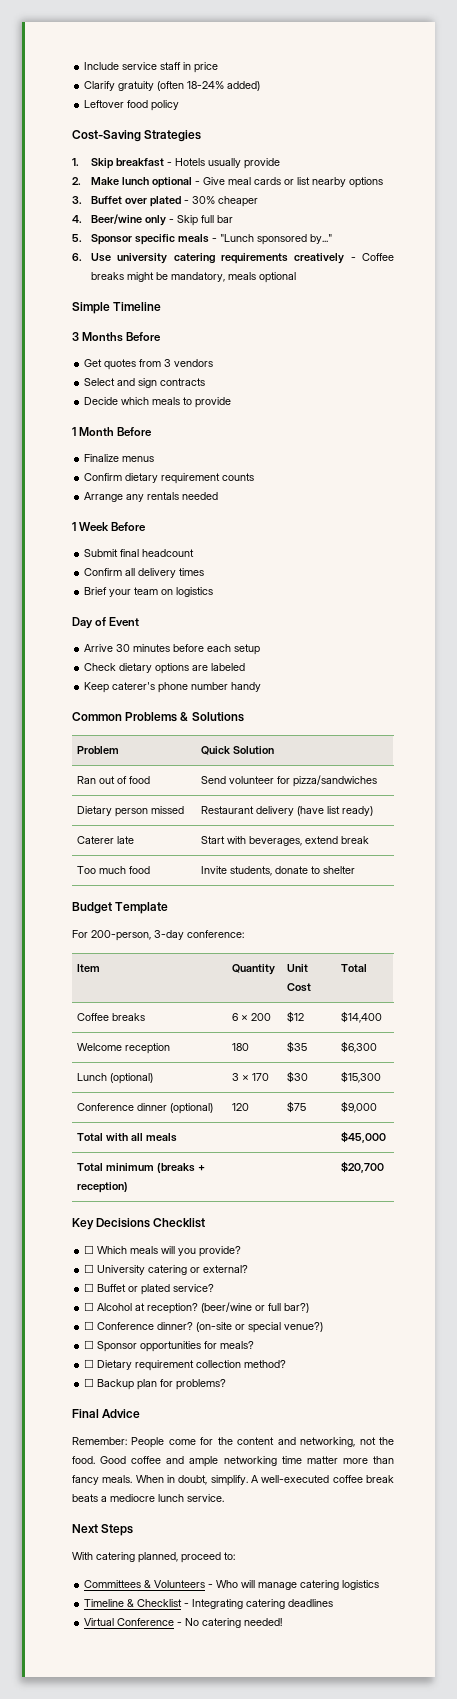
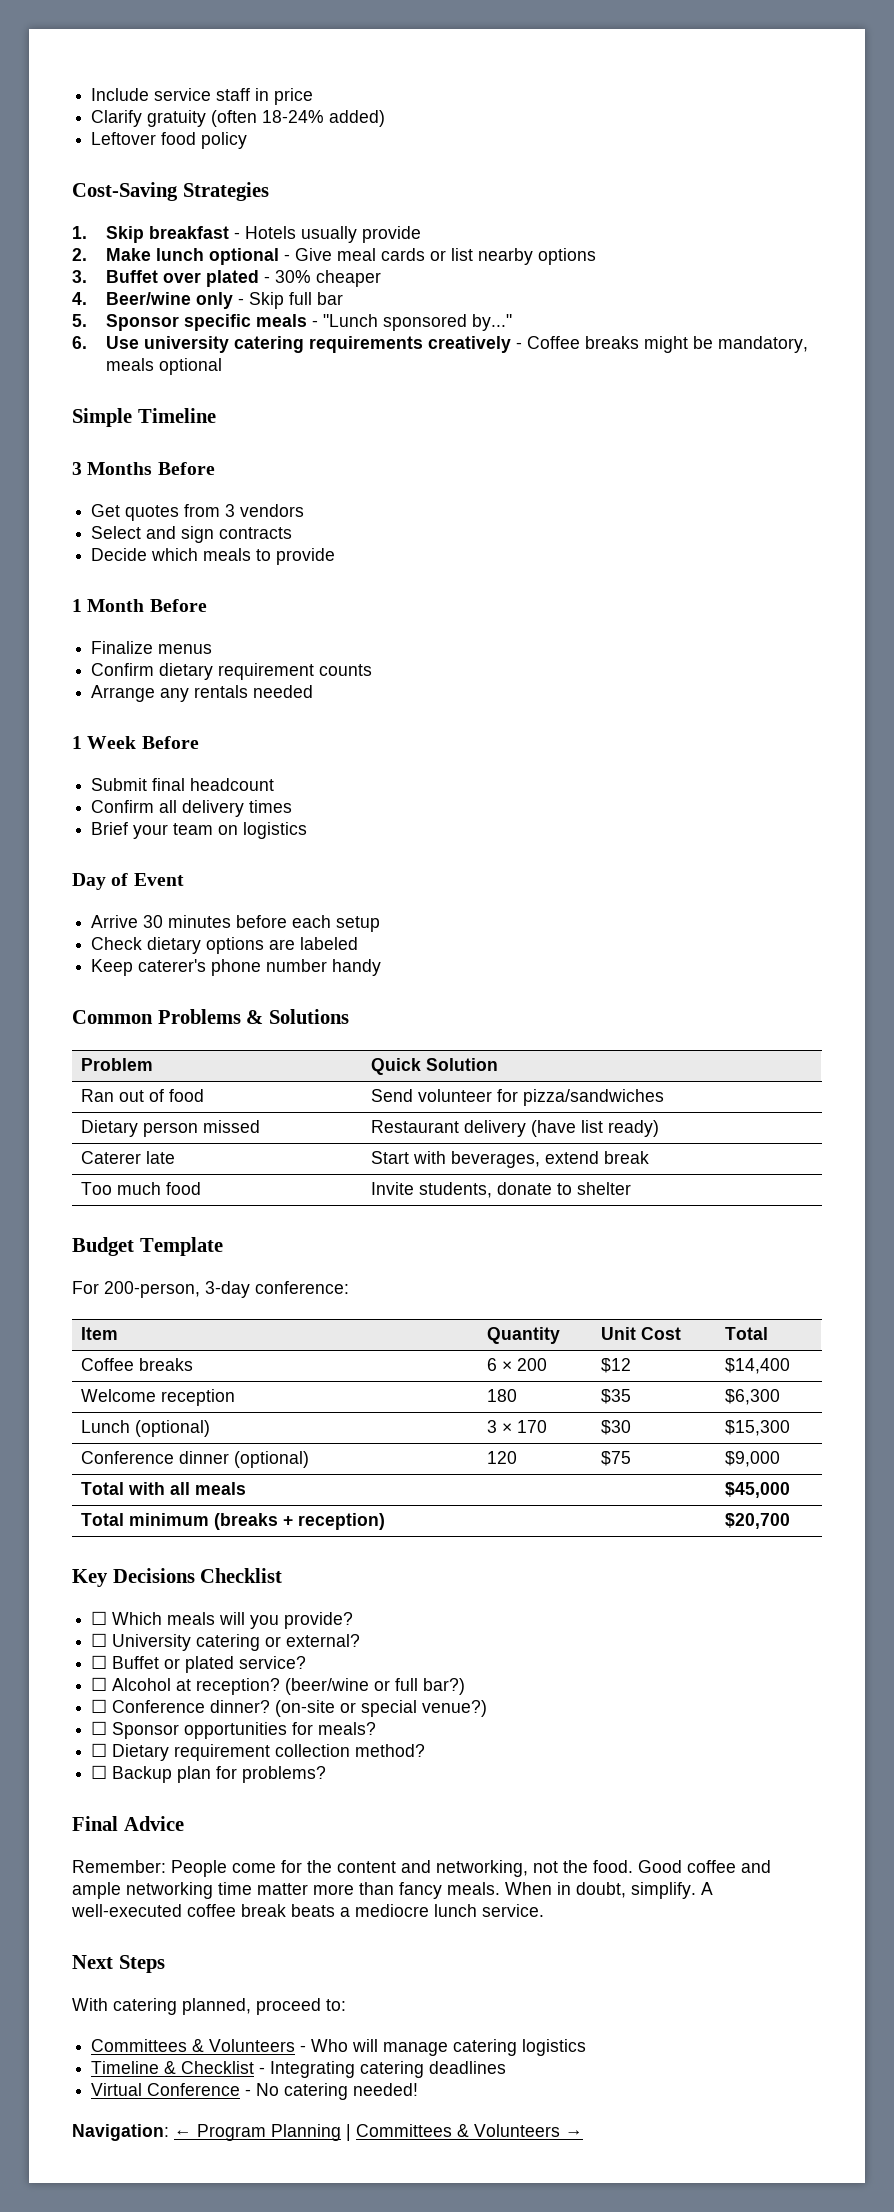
+ Navigation: ← Program Planning | Committees & Volunteers →

